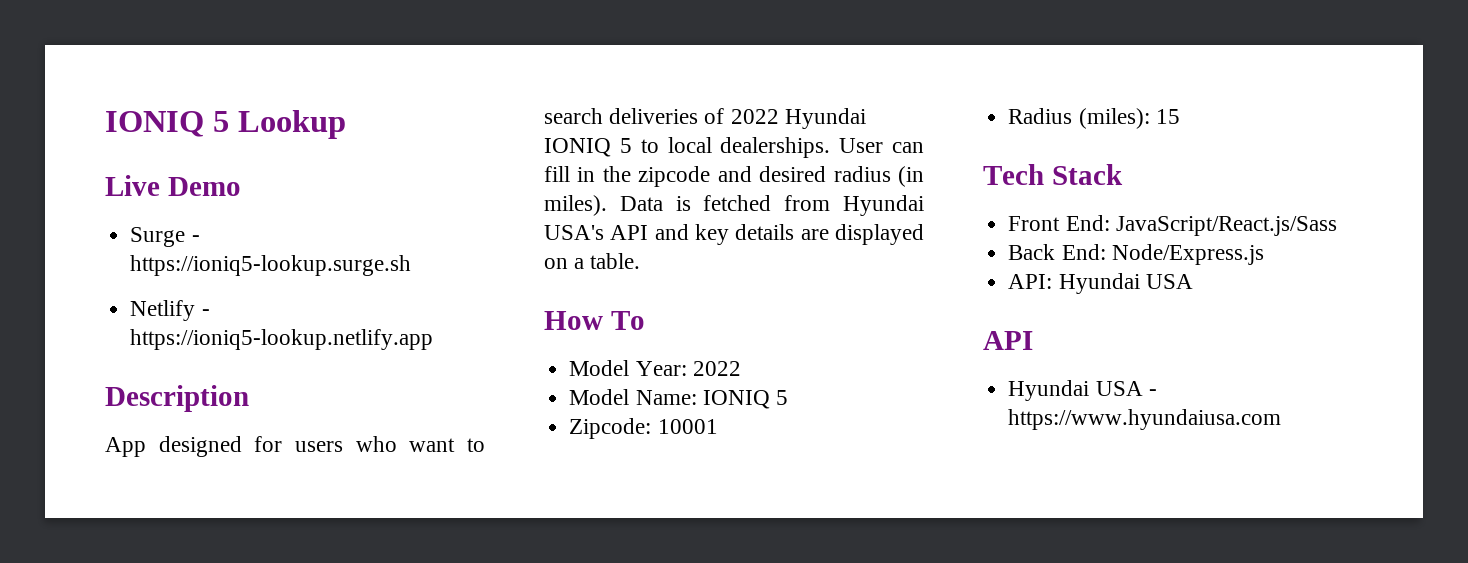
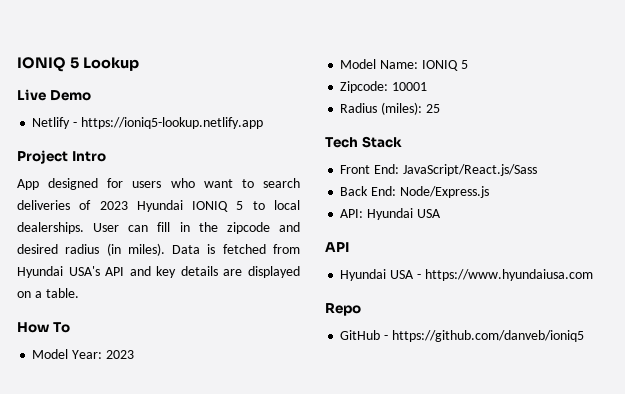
- Surge - https://ioniq5-lookup.surge.sh
- Description
+ Project Intro
- App designed for users who want to search deliveries of 2022 Hyundai IONIQ 5 to local dealerships.
+ App designed for users who want to search deliveries of 2023 Hyundai IONIQ 5 to local dealerships.
- Model Year: 2022
+ Model Year: 2023
- Radius (miles): 15
+ Radius (miles): 25
+ Repo
+ GitHub - https://github.com/danveb/ioniq5

